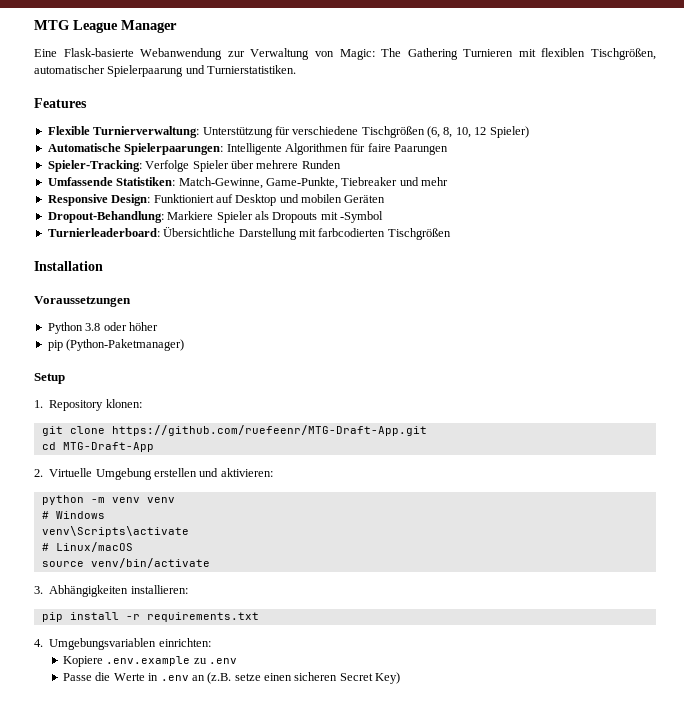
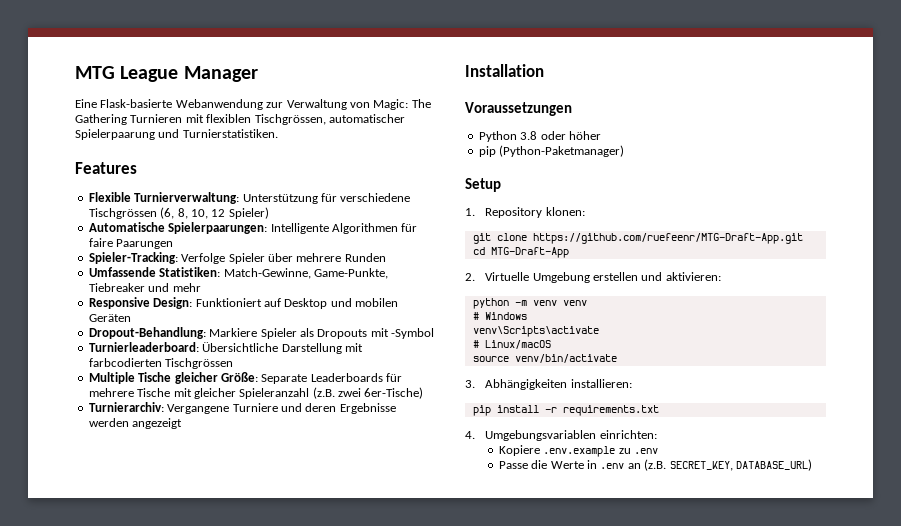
- Eine Flask-basierte Webanwendung zur Verwaltung von Magic: The Gathering Turnieren mit flexiblen Tischgrößen, automatischer Spielerpaarung und Turnierstatistiken.
+ Eine Flask-basierte Webanwendung zur Verwaltung von Magic: The Gathering Turnieren mit flexiblen Tischgrössen, automatischer Spielerpaarung und Turnierstatistiken.
- Flexible Turnierverwaltung: Unterstützung für verschiedene Tischgrößen (6, 8, 10, 12 Spieler)
+ Flexible Turnierverwaltung: Unterstützung für verschiedene Tischgrössen (6, 8, 10, 12 Spieler)
- Turnierleaderboard: Übersichtliche Darstellung mit farbcodierten Tischgrößen
+ Turnierleaderboard: Übersichtliche Darstellung mit farbcodierten Tischgrössen
+ Multiple Tische gleicher Größe: Separate Leaderboards für mehrere Tische mit gleicher Spieleranzahl (z.B. zwei 6er-Tische)
+ Turnierarchiv: Vergangene Turniere und deren Ergebnisse werden angezeigt
- Passe die Werte in .env an (z.B. setze einen sicheren Secret Key)
+ Passe die Werte in .env an (z.B. SECRET_KEY, DATABASE_URL)

